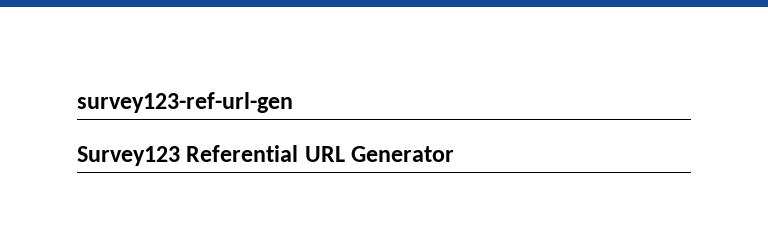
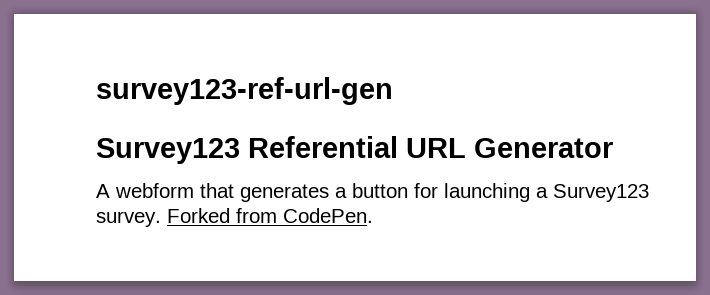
+ A webform that generates a button for launching a Survey123 survey. Forked from CodePen.

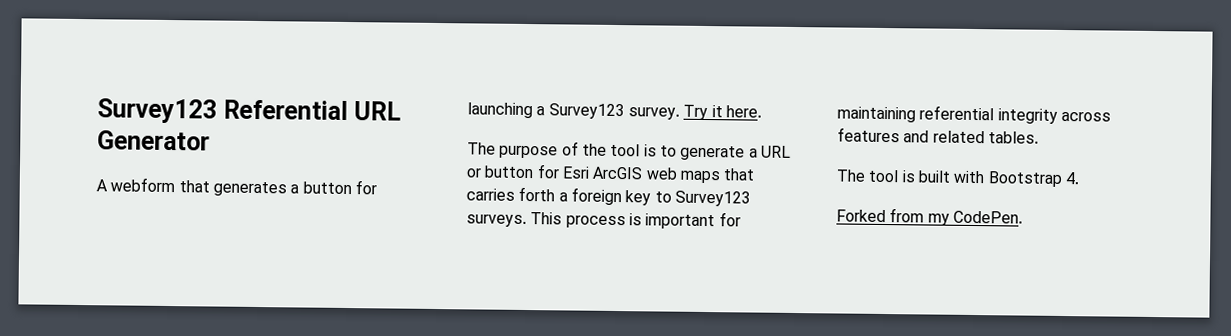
- survey123-ref-url-gen
- A webform that generates a button for launching a Survey123 survey. Forked from CodePen.
+ A webform that generates a button for launching a Survey123 survey. Try it here.
+ The purpose of the tool is to generate a URL or button for Esri ArcGIS web maps that carries forth a foreign key to Survey123 surveys. This process is important for maintaining referential integrity across features and related tables.
+ The tool is built with Bootstrap 4.
+ Forked from my CodePen.

